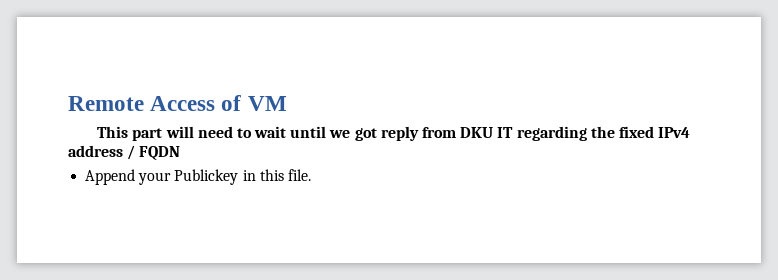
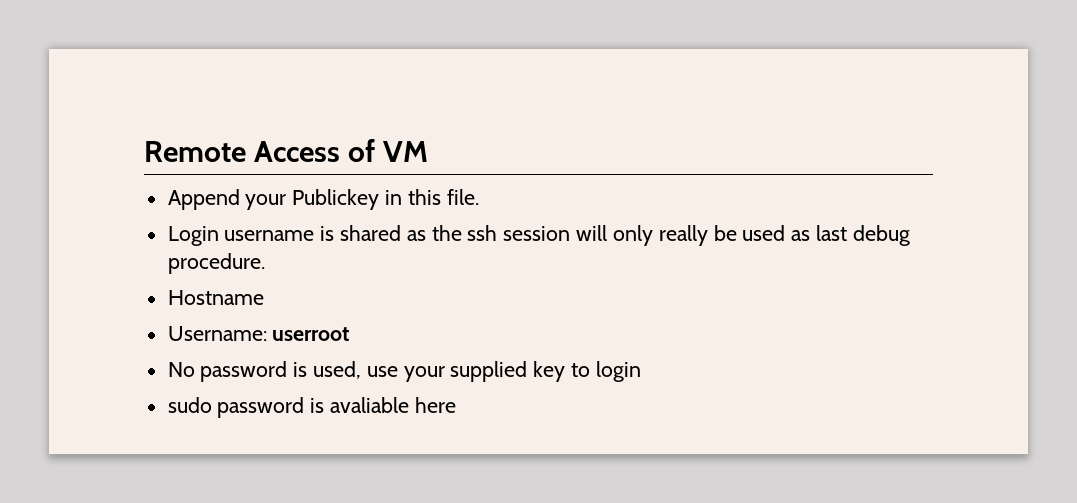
- This part will need to wait until we got reply from DKU IT regarding the fixed IPv4 address / FQDN
+ Login username is shared as the ssh session will only really be used as last debug procedure.
+ Hostname
+ Username: userroot
+ No password is used, use your supplied key to login
+ sudo password is avaliable here

